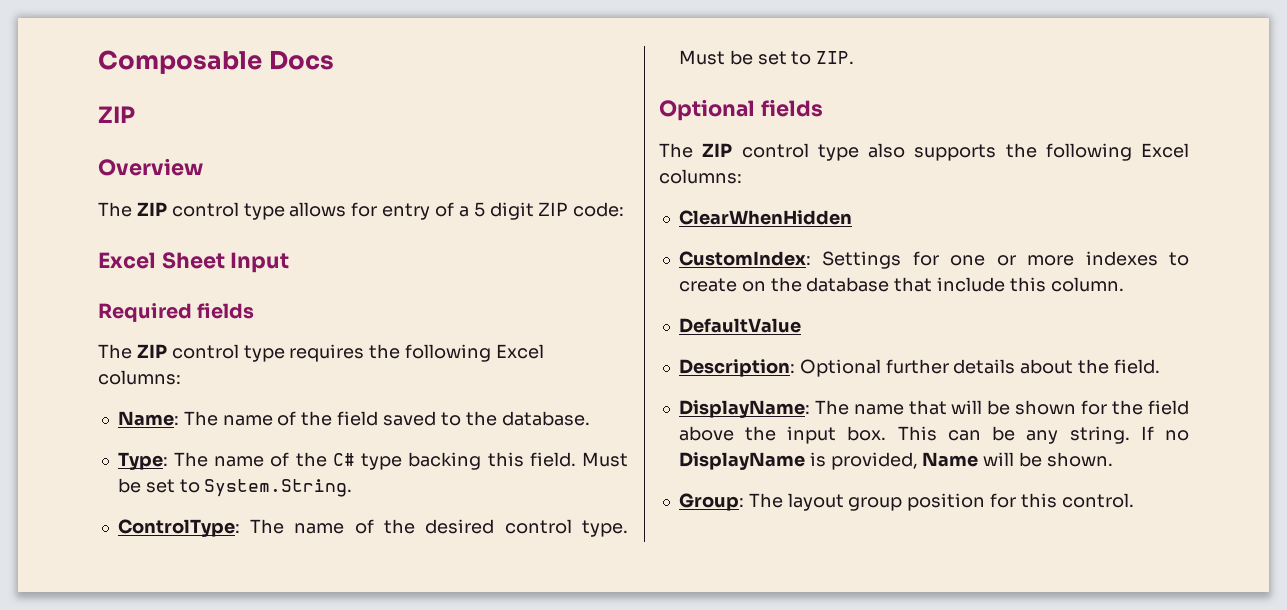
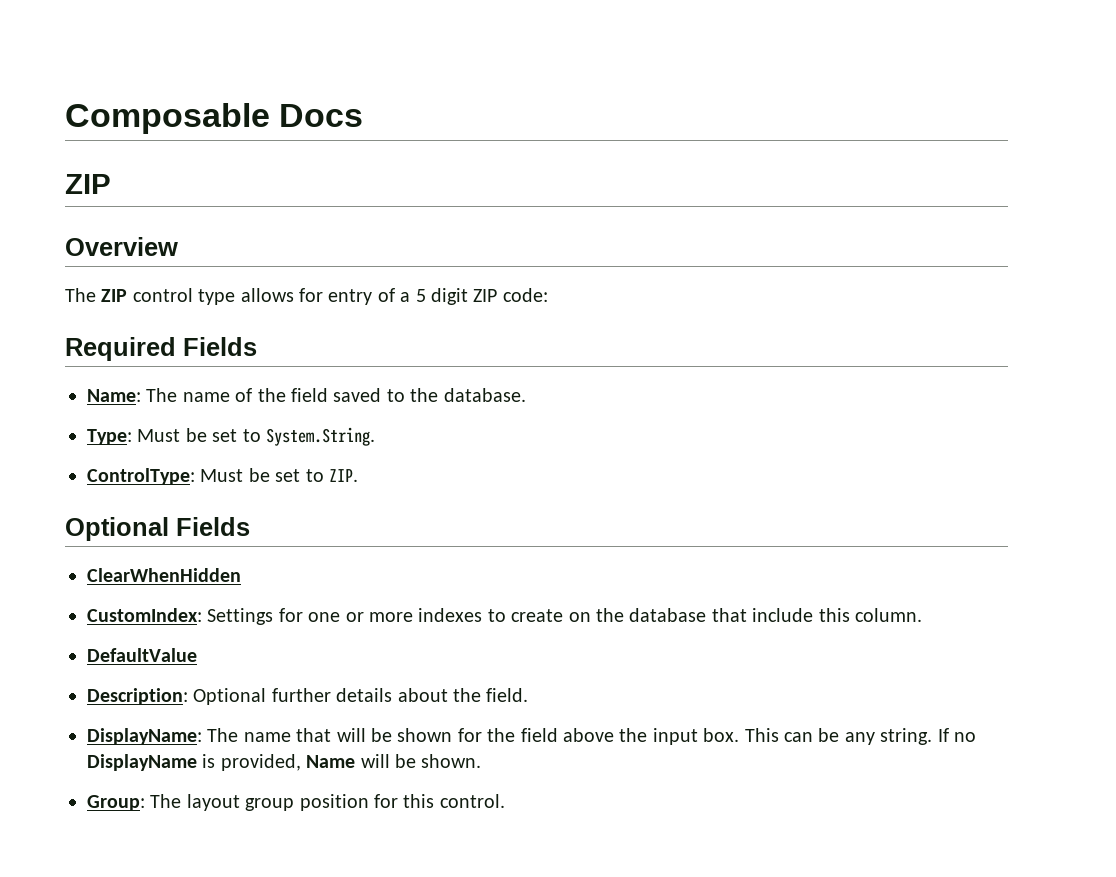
- Excel Sheet Input
- Required fields
- The ZIP control type requires the following Excel columns:
+ Required Fields
- Type: The name of the C# type backing this field. Must be set to System.String.
+ Type: Must be set to System.String.
- ControlType: The name of the desired control type. Must be set to ZIP.
+ ControlType: Must be set to ZIP.
- Optional fields
- The ZIP control type also supports the following Excel columns:
+ Optional Fields

